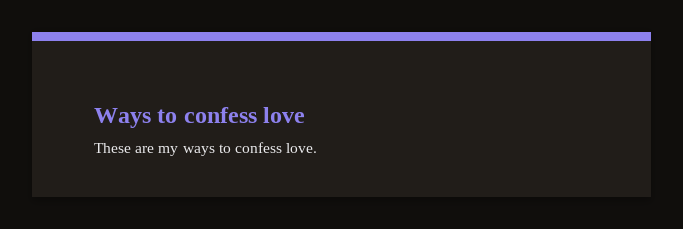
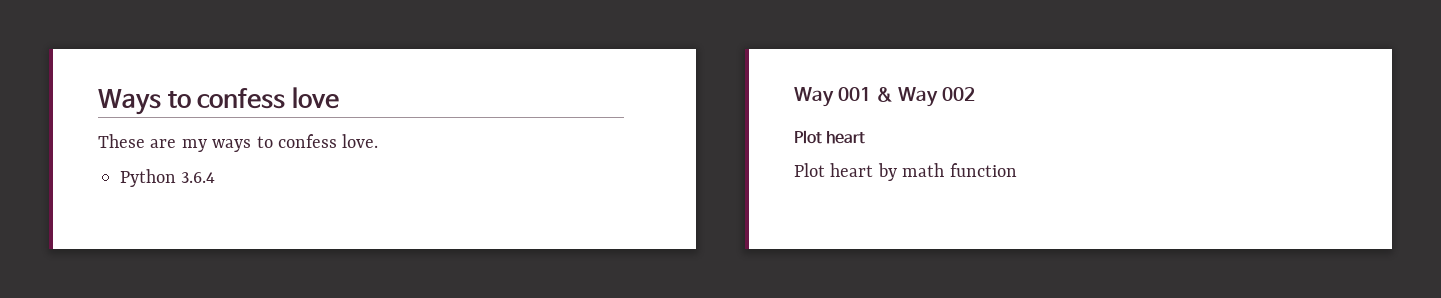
+ Python 3.6.4
+ Way 001 & Way 002
+ Plot heart
+ Plot heart by math function

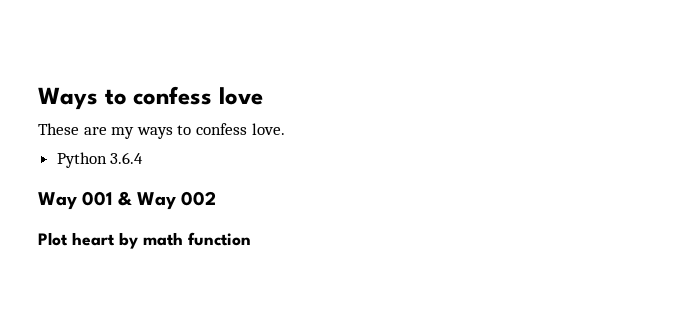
  Way 001 & Way 002
- Plot heart

